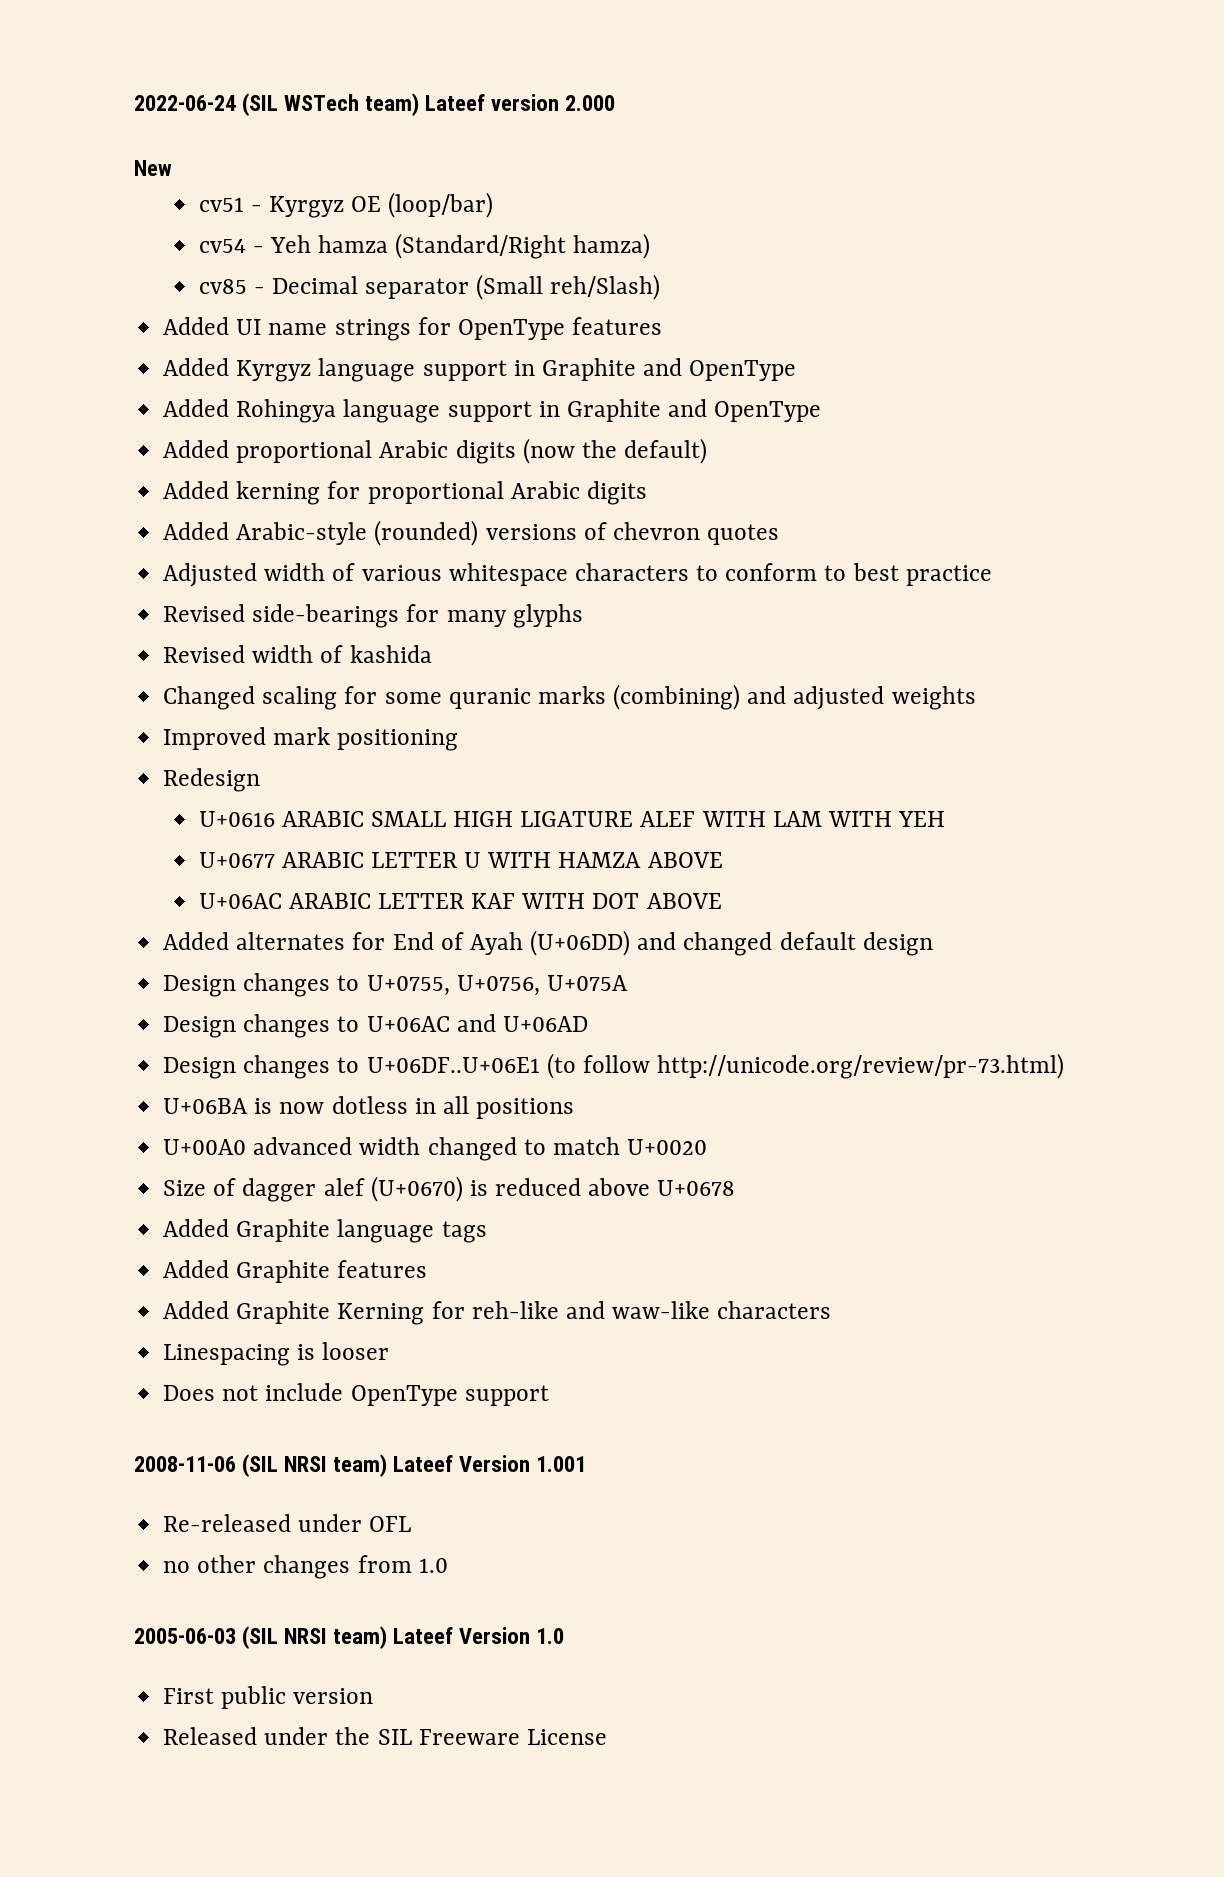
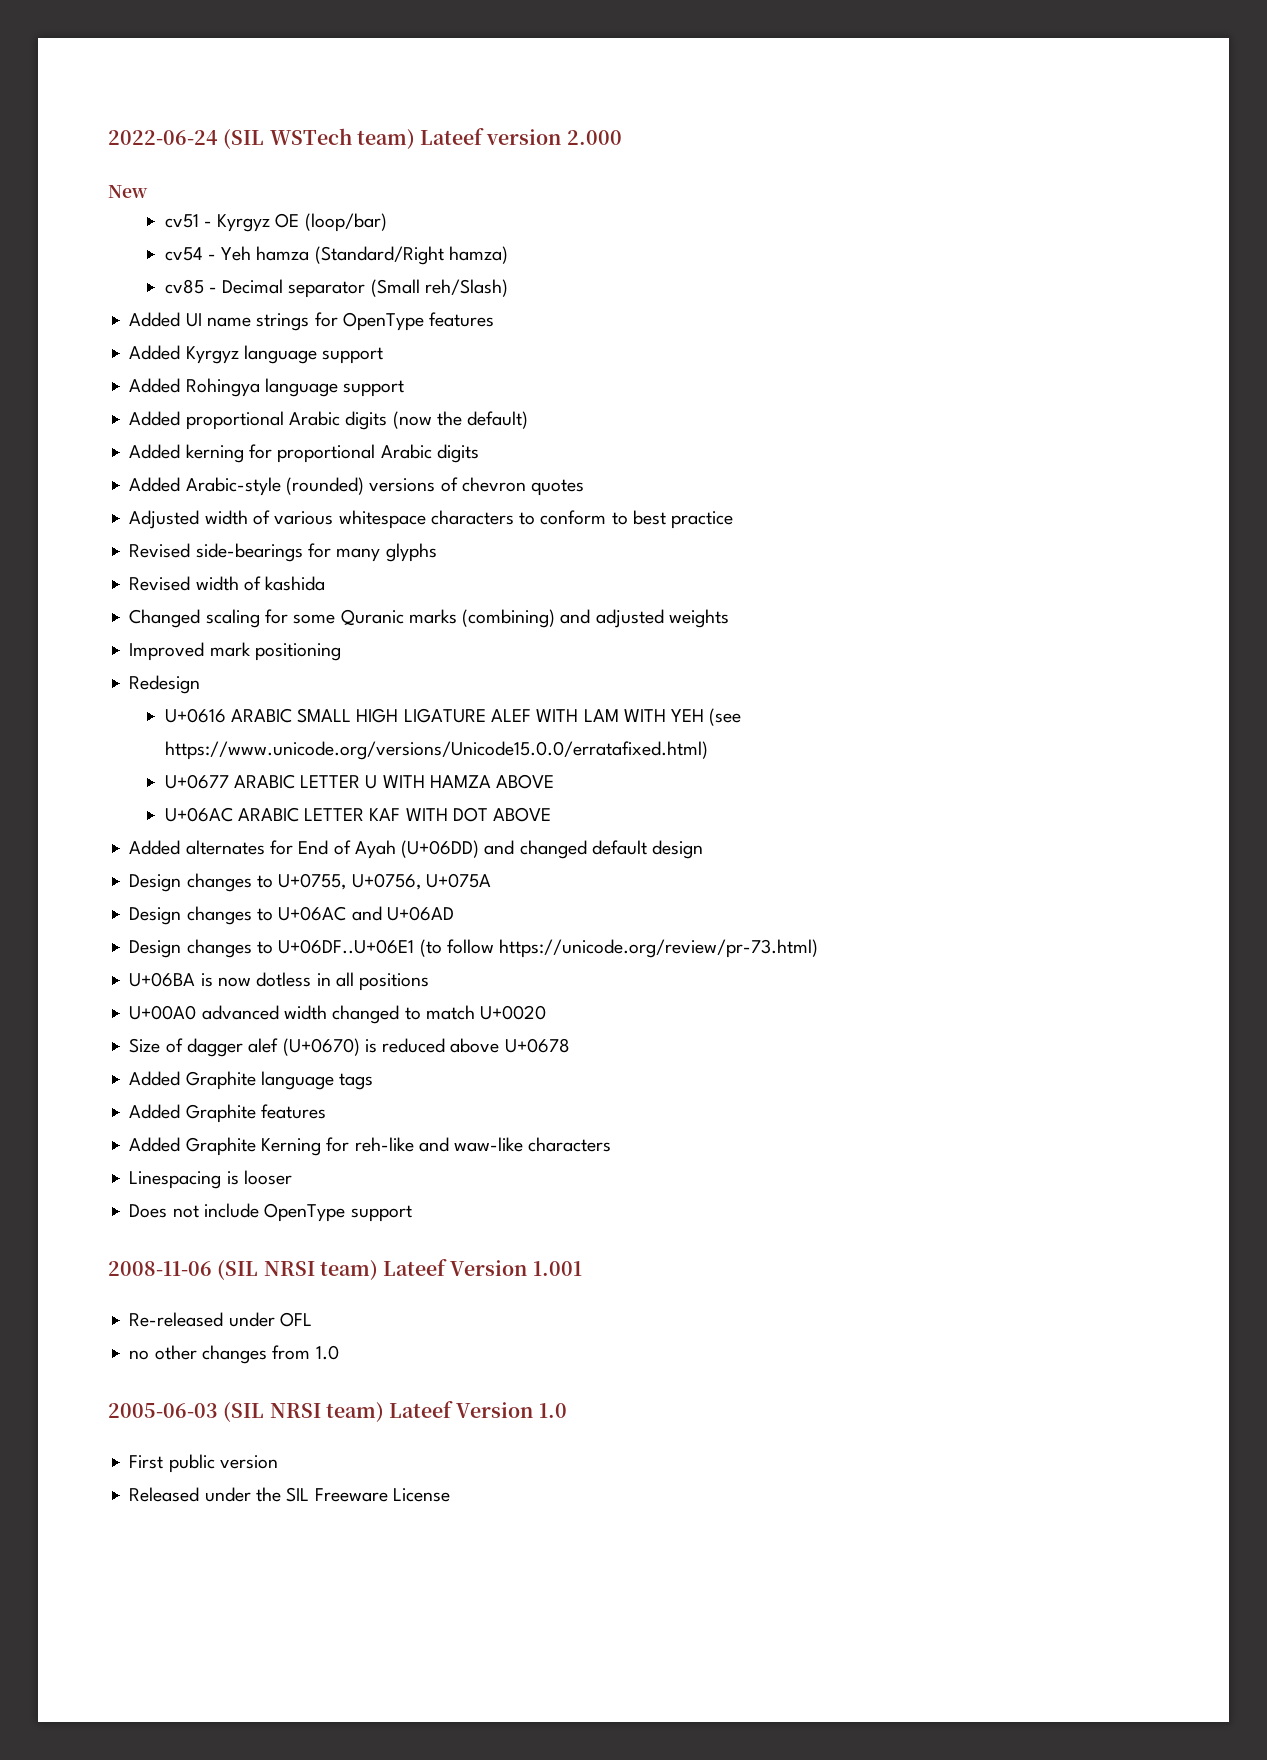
- Added Kyrgyz language support in Graphite and OpenType
+ Added Kyrgyz language support
- Added Rohingya language support in Graphite and OpenType
+ Added Rohingya language support
- Changed scaling for some quranic marks (combining) and adjusted weights
+ Changed scaling for some Quranic marks (combining) and adjusted weights
- U+0616 ARABIC SMALL HIGH LIGATURE ALEF WITH LAM WITH YEH
+ U+0616 ARABIC SMALL HIGH LIGATURE ALEF WITH LAM WITH YEH (see https://www.unicode.org/versions/Unicode15.0.0/erratafixed.html)
- Design changes to U+06DF..U+06E1 (to follow http://unicode.org/review/pr-73.html)
+ Design changes to U+06DF..U+06E1 (to follow https://unicode.org/review/pr-73.html)

